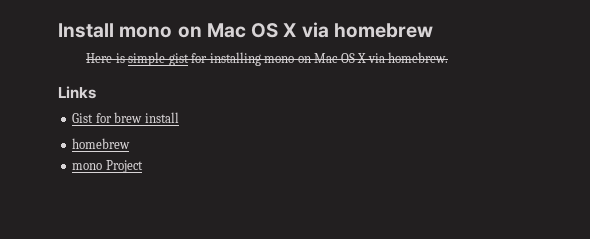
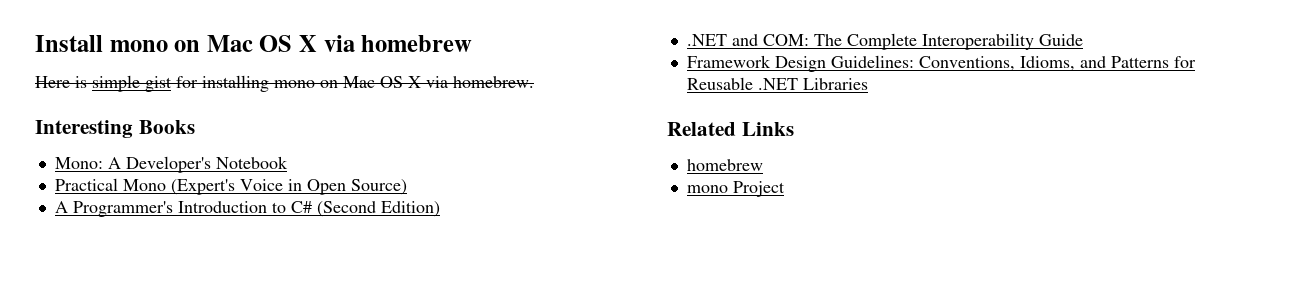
- Links
- Gist for brew install
+ Interesting Books
+ Mono: A Developer's Notebook
+ Practical Mono (Expert's Voice in Open Source)
+ A Programmer's Introduction to C# (Second Edition)
+ .NET and COM: The Complete Interoperability Guide
+ Framework Design Guidelines: Conventions, Idioms, and Patterns for Reusable .NET Libraries
+ Related Links

